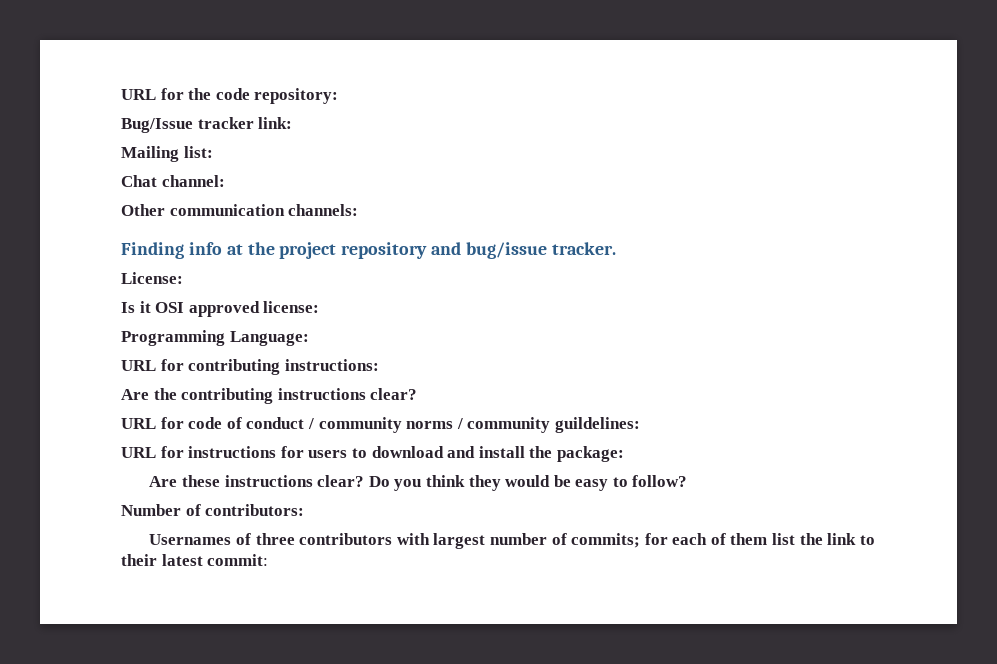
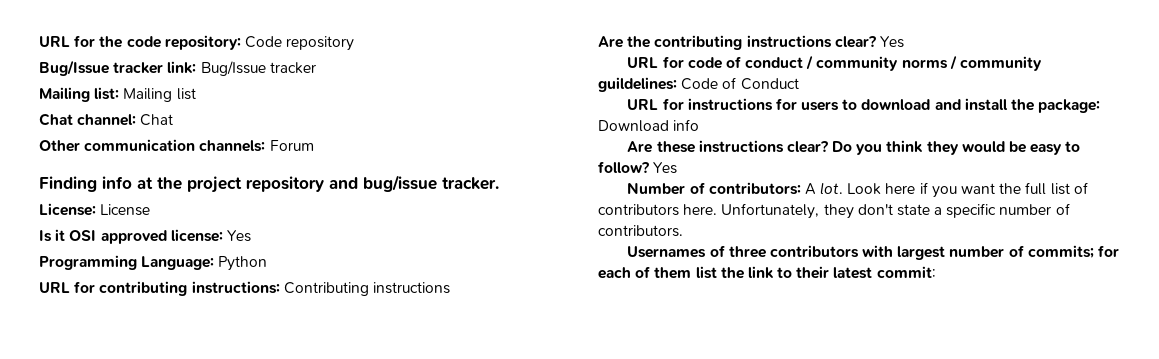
- URL for the code repository:
+ URL for the code repository: Code repository
- Bug/Issue tracker link:
+ Bug/Issue tracker link: Bug/Issue tracker
- Mailing list:
+ Mailing list: Mailing list
- Chat channel:
+ Chat channel: Chat
- Other communication channels:
+ Other communication channels: Forum
- License:
+ License: License
- Is it OSI approved license:
+ Is it OSI approved license: Yes
- Programming Language:
+ Programming Language: Python
- URL for contributing instructions:
+ URL for contributing instructions: Contributing instructions
- Are the contributing instructions clear?
+ Are the contributing instructions clear? Yes
- URL for code of conduct / community norms / community guildelines:
+ URL for code of conduct / community norms / community guildelines: Code of Conduct
- URL for instructions for users to download and install the package:
+ URL for instructions for users to download and install the package: Download info
- Do you think they would be easy to follow?
+ Do you think they would be easy to follow? Yes
- Number of contributors:
+ Number of contributors: A lot. Look here if you want the full list of contributors here. Unfortunately, they don't state a specific number of contributors.

